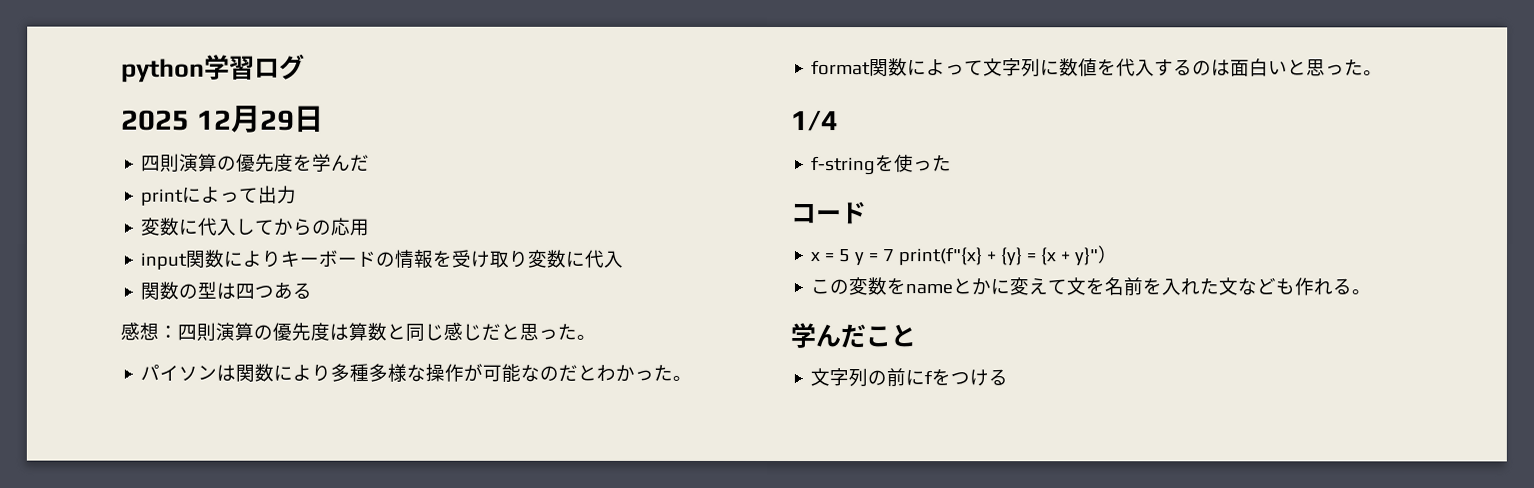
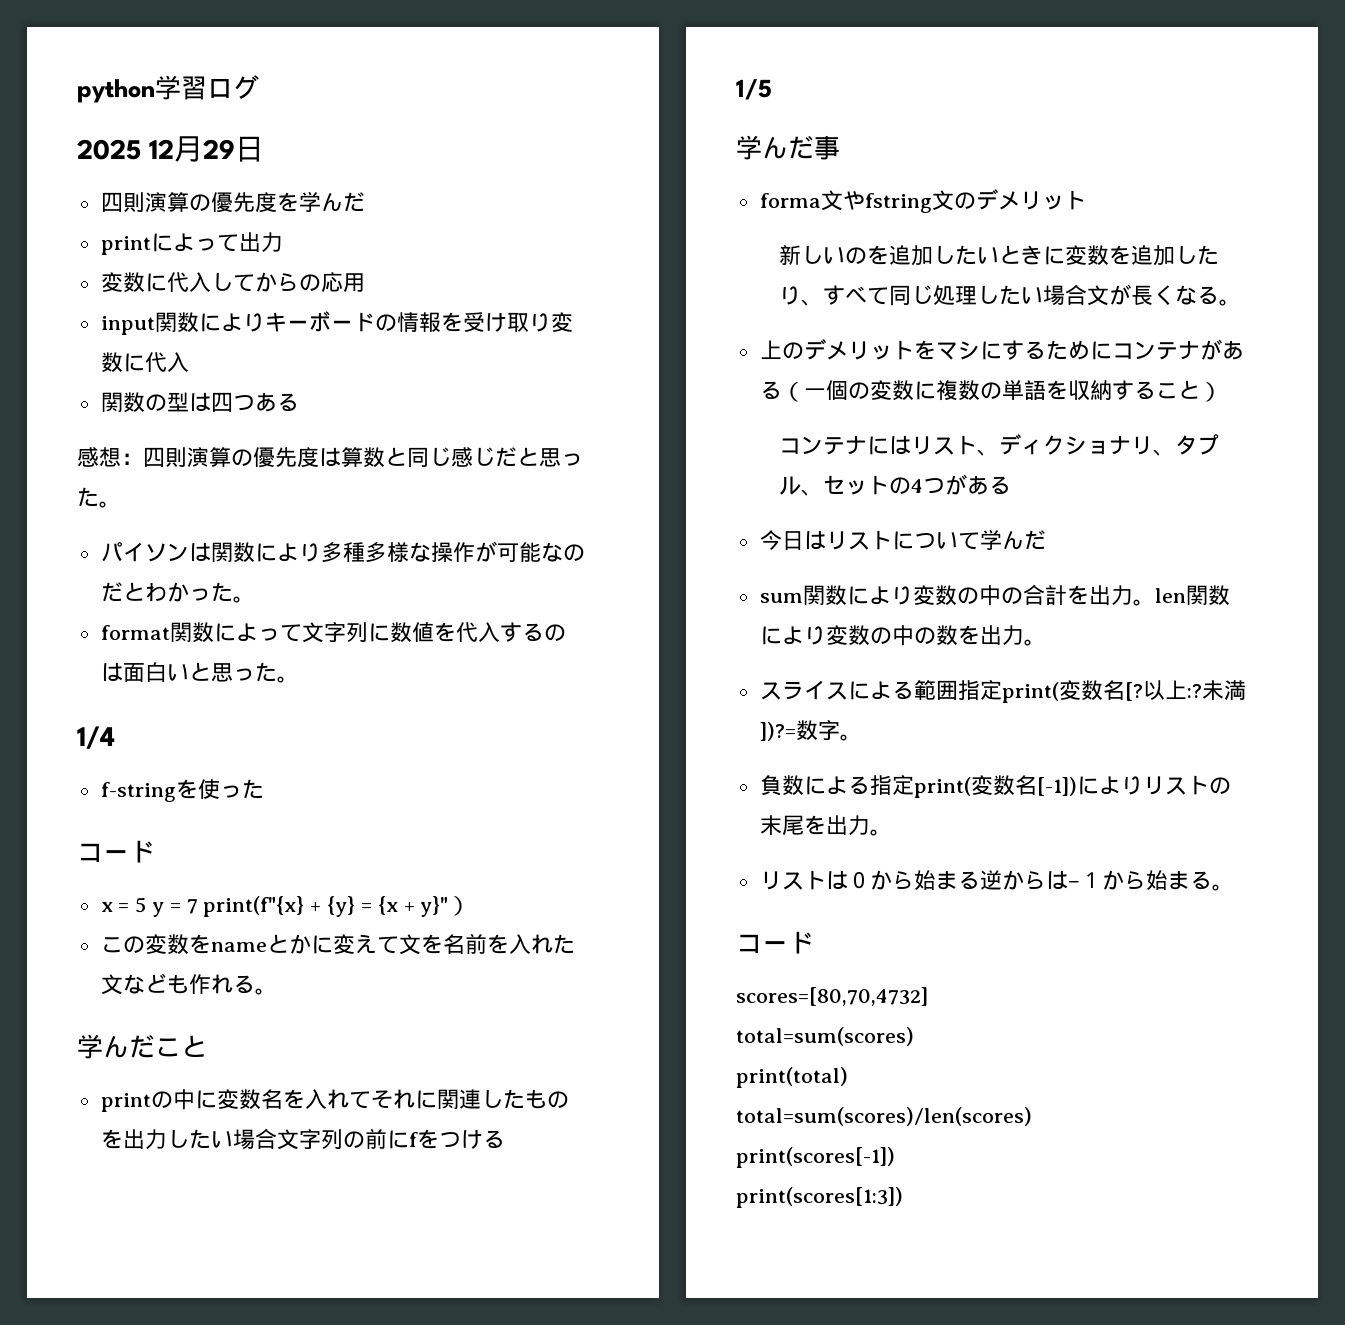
- 文字列の前にfをつける
+ printの中に変数名を入れてそれに関連したものを出力したい場合文字列の前にfをつける
+ 1/5
+ 学んだ事
+ forma文やfstring文のデメリット
+ 新しいのを追加したいときに変数を追加したり、すべて同じ処理したい場合文が長くなる。
+ 上のデメリットをマシにするためにコンテナがある（一個の変数に複数の単語を収納すること）
+ コンテナにはリスト、ディクショナリ、タプル、セットの4つがある
+ 今日はリストについて学んだ
+ sum関数により変数の中の合計を出力。len関数により変数の中の数を出力。
+ スライスによる範囲指定print(変数名[?以上:?未満])?=数字。
+ 負数による指定print(変数名[-1])によりリストの末尾を出力。
+ リストは０から始まる逆からは−１から始まる。
+ コード
+ scores=[80,70,4732]
+ total=sum(scores)
+ print(total)
+ total=sum(scores)/len(scores)
+ print(scores[-1])
+ print(scores[1:3])

